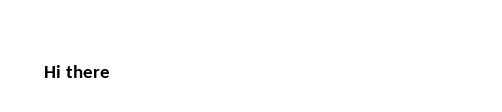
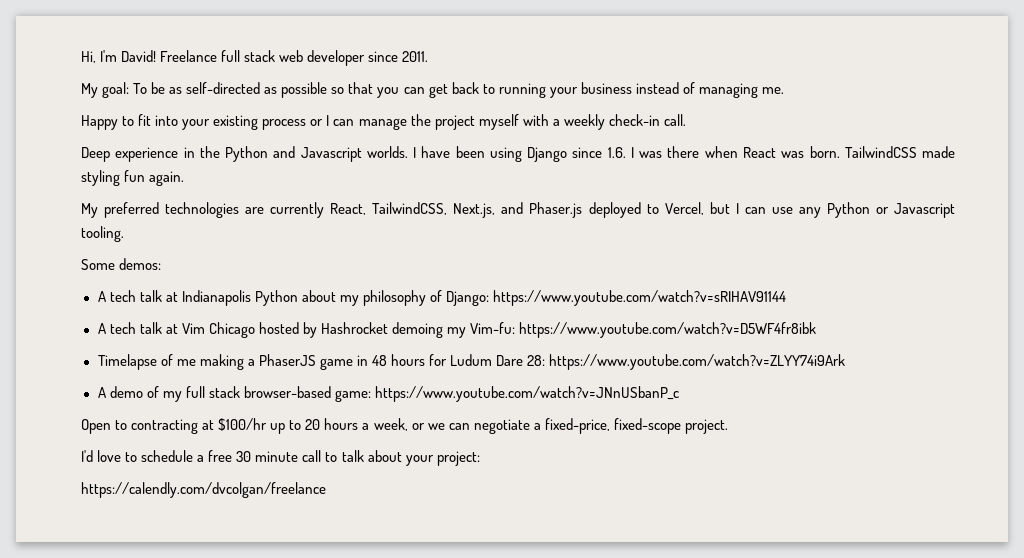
- Hi there
+ Hi, I'm David! Freelance full stack web developer since 2011.
+ My goal: To be as self-directed as possible so that you can get back to running your business instead of managing me.
+ Happy to fit into your existing process or I can manage the project myself with a weekly check-in call.
+ Deep experience in the Python and Javascript worlds. I have been using Django since 1.6. I was there when React was born. TailwindCSS made styling fun again.
+ My preferred technologies are currently React, TailwindCSS, Next.js, and Phaser.js deployed to Vercel, but I can use any Python or Javascript tooling.
+ Some demos:
+ A tech talk at Indianapolis Python about my philosophy of Django: https://www.youtube.com/watch?v=sRIHAV91144
+ A tech talk at Vim Chicago hosted by Hashrocket demoing my Vim-fu: https://www.youtube.com/watch?v=D5WF4fr8ibk
+ Timelapse of me making a PhaserJS game in 48 hours for Ludum Dare 28: https://www.youtube.com/watch?v=ZLYY74i9Ark
+ A demo of my full stack browser-based game: https://www.youtube.com/watch?v=JNnUSbanP_c
+ Open to contracting at $100/hr up to 20 hours a week, or we can negotiate a fixed-price, fixed-scope project.
+ I'd love to schedule a free 30 minute call to talk about your project:
+ https://calendly.com/dvcolgan/freelance

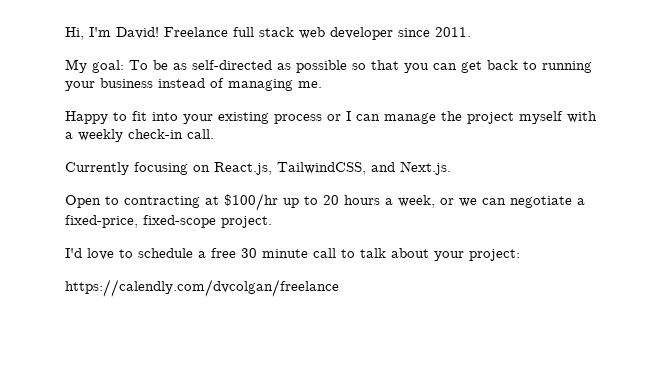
- Deep experience in the Python and Javascript worlds. I have been using Django since 1.6. I was there when React was born. TailwindCSS made styling fun again.
- My preferred technologies are currently React, TailwindCSS, Next.js, and Phaser.js deployed to Vercel, but I can use any Python or Javascript tooling.
- Some demos:
- A tech talk at Indianapolis Python about my philosophy of Django: https://www.youtube.com/watch?v=sRIHAV91144
- A tech talk at Vim Chicago hosted by Hashrocket demoing my Vim-fu: https://www.youtube.com/watch?v=D5WF4fr8ibk
- Timelapse of me making a PhaserJS game in 48 hours for Ludum Dare 28: https://www.youtube.com/watch?v=ZLYY74i9Ark
- A demo of my full stack browser-based game: https://www.youtube.com/watch?v=JNnUSbanP_c
+ Currently focusing on React.js, TailwindCSS, and Next.js.

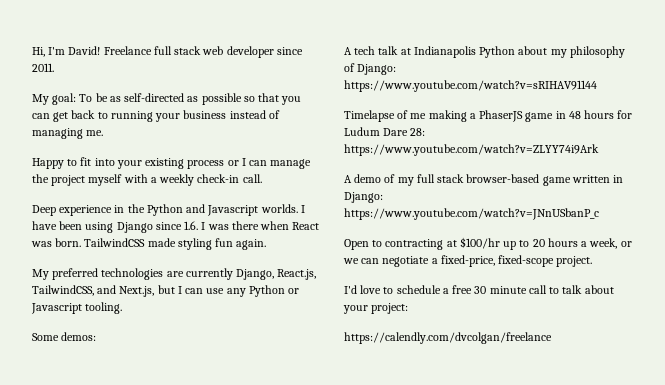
- Currently focusing on React.js, TailwindCSS, and Next.js.
+ Deep experience in the Python and Javascript worlds. I have been using Django since 1.6. I was there when React was born. TailwindCSS made styling fun again.
+ My preferred technologies are currently Django, React.js, TailwindCSS, and Next.js, but I can use any Python or Javascript tooling.
+ Some demos:
+ A tech talk at Indianapolis Python about my philosophy of Django: https://www.youtube.com/watch?v=sRIHAV91144
+ Timelapse of me making a PhaserJS game in 48 hours for Ludum Dare 28: https://www.youtube.com/watch?v=ZLYY74i9Ark
+ A demo of my full stack browser-based game written in Django: https://www.youtube.com/watch?v=JNnUSbanP_c

